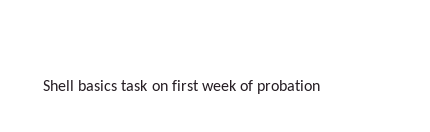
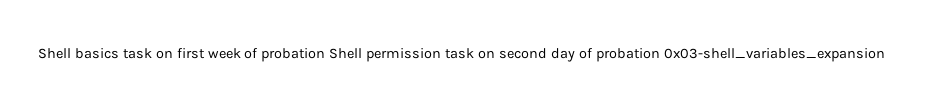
- Shell basics task on first week of probation
+ Shell basics task on first week of probation Shell permission task on second day of probation 0x03-shell_variables_expansion

